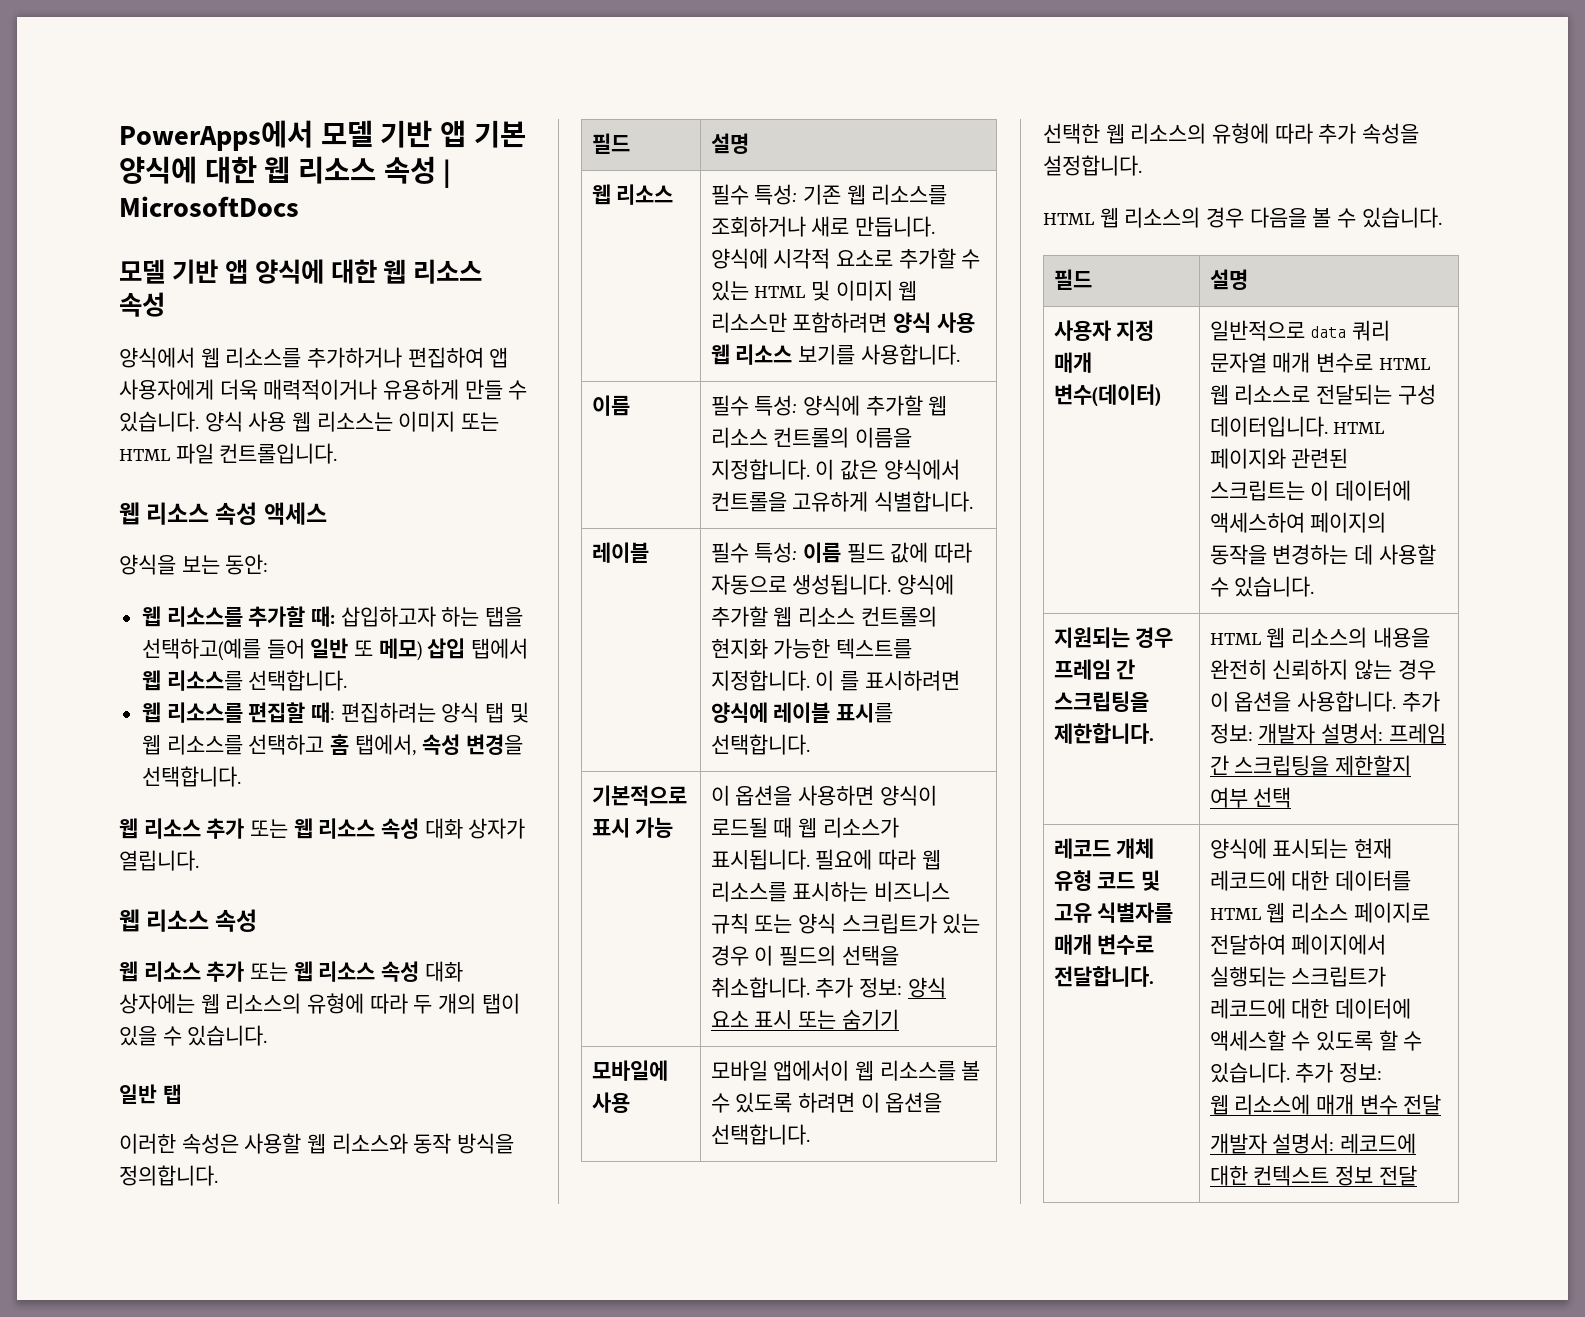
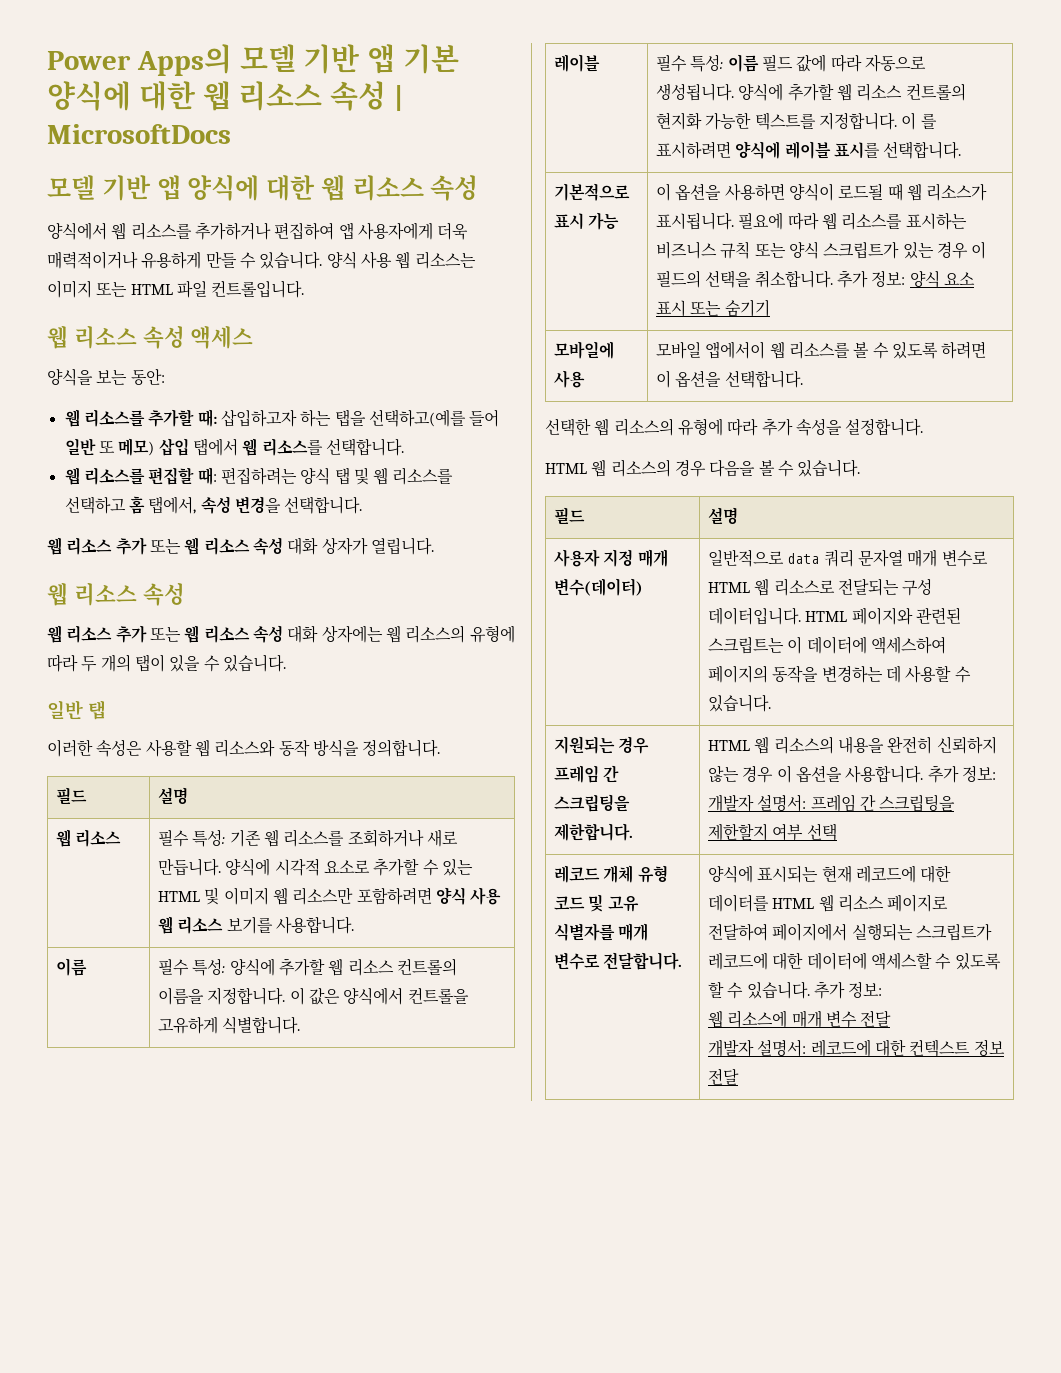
- PowerApps에서 모델 기반 앱 기본 양식에 대한 웹 리소스 속성 | MicrosoftDocs
+ Power Apps의 모델 기반 앱 기본 양식에 대한 웹 리소스 속성 | MicrosoftDocs

